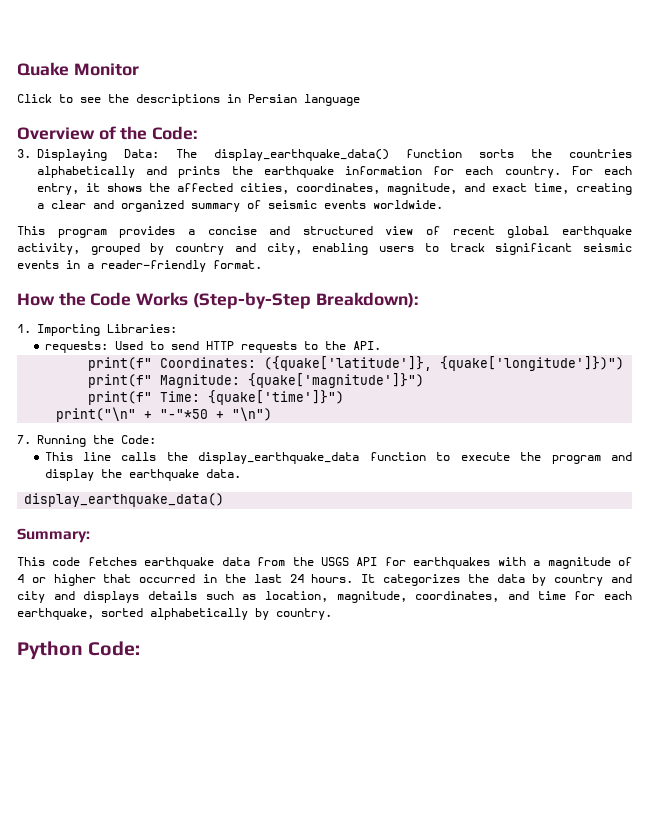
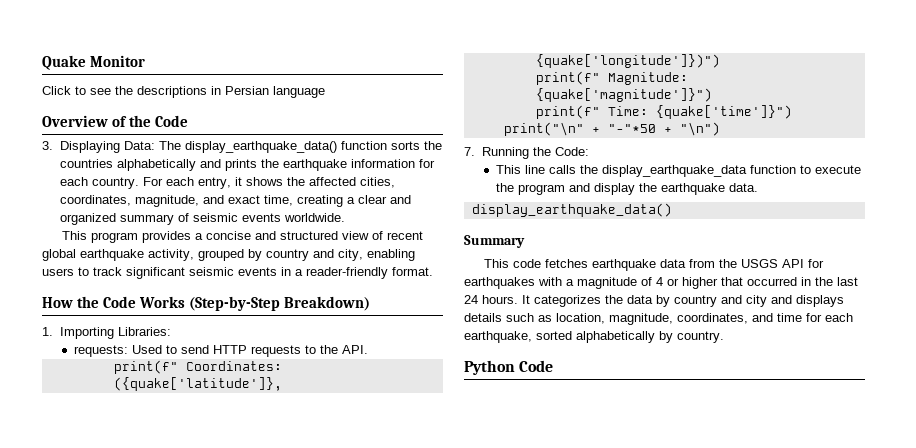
- Overview of the Code:
+ Overview of the Code
- How the Code Works (Step-by-Step Breakdown):
+ How the Code Works (Step-by-Step Breakdown)
- Summary:
+ Summary
- Python Code:
+ Python Code

